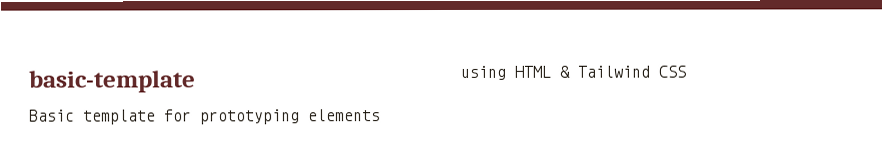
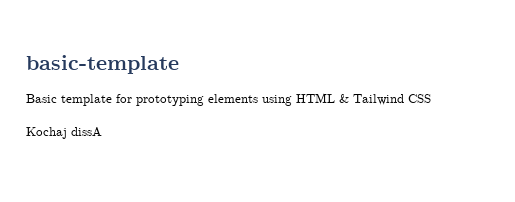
+ Kochaj dissA

